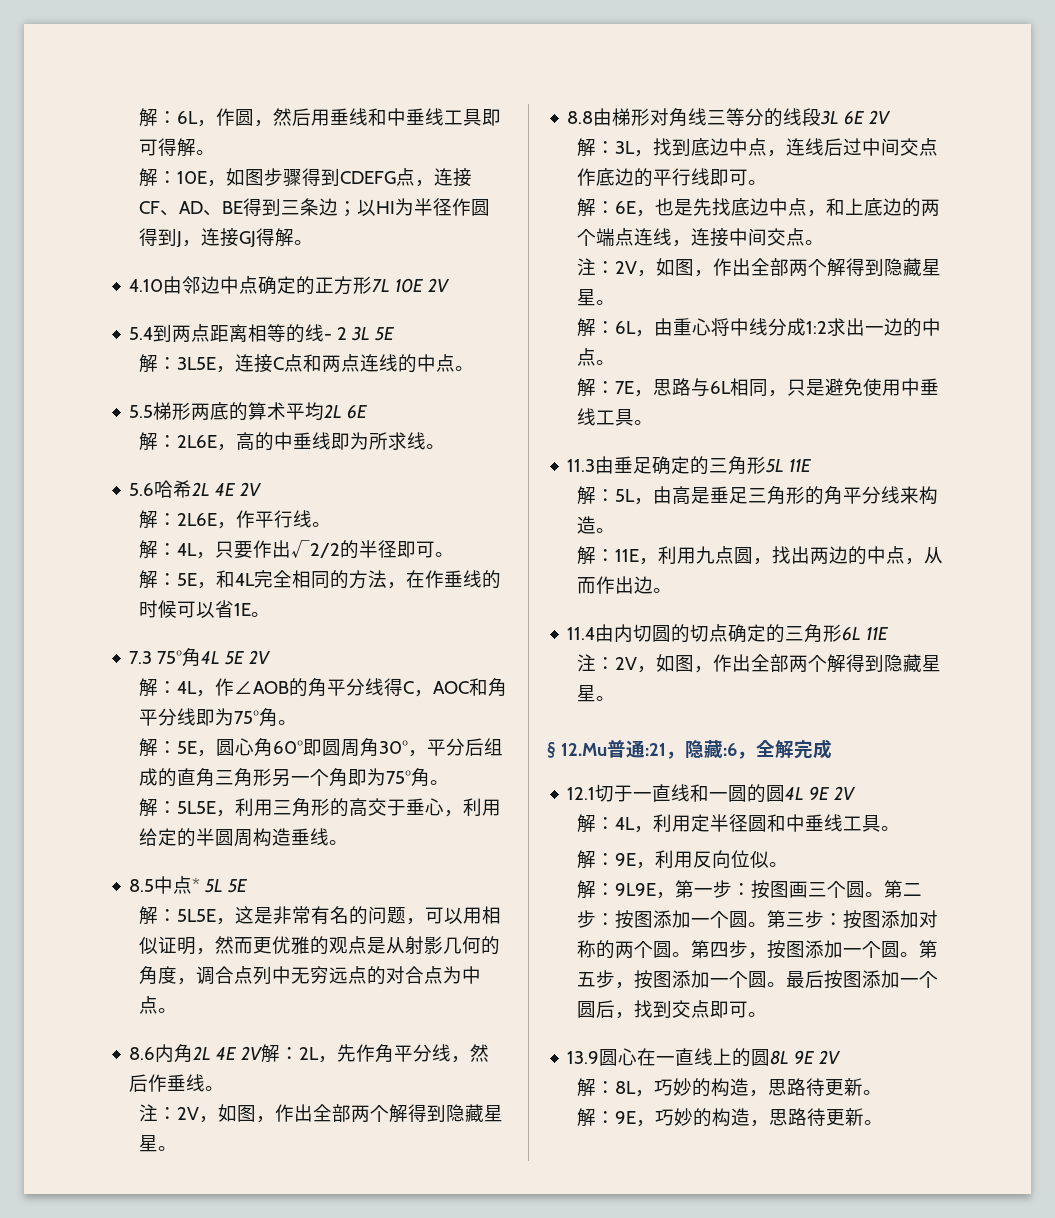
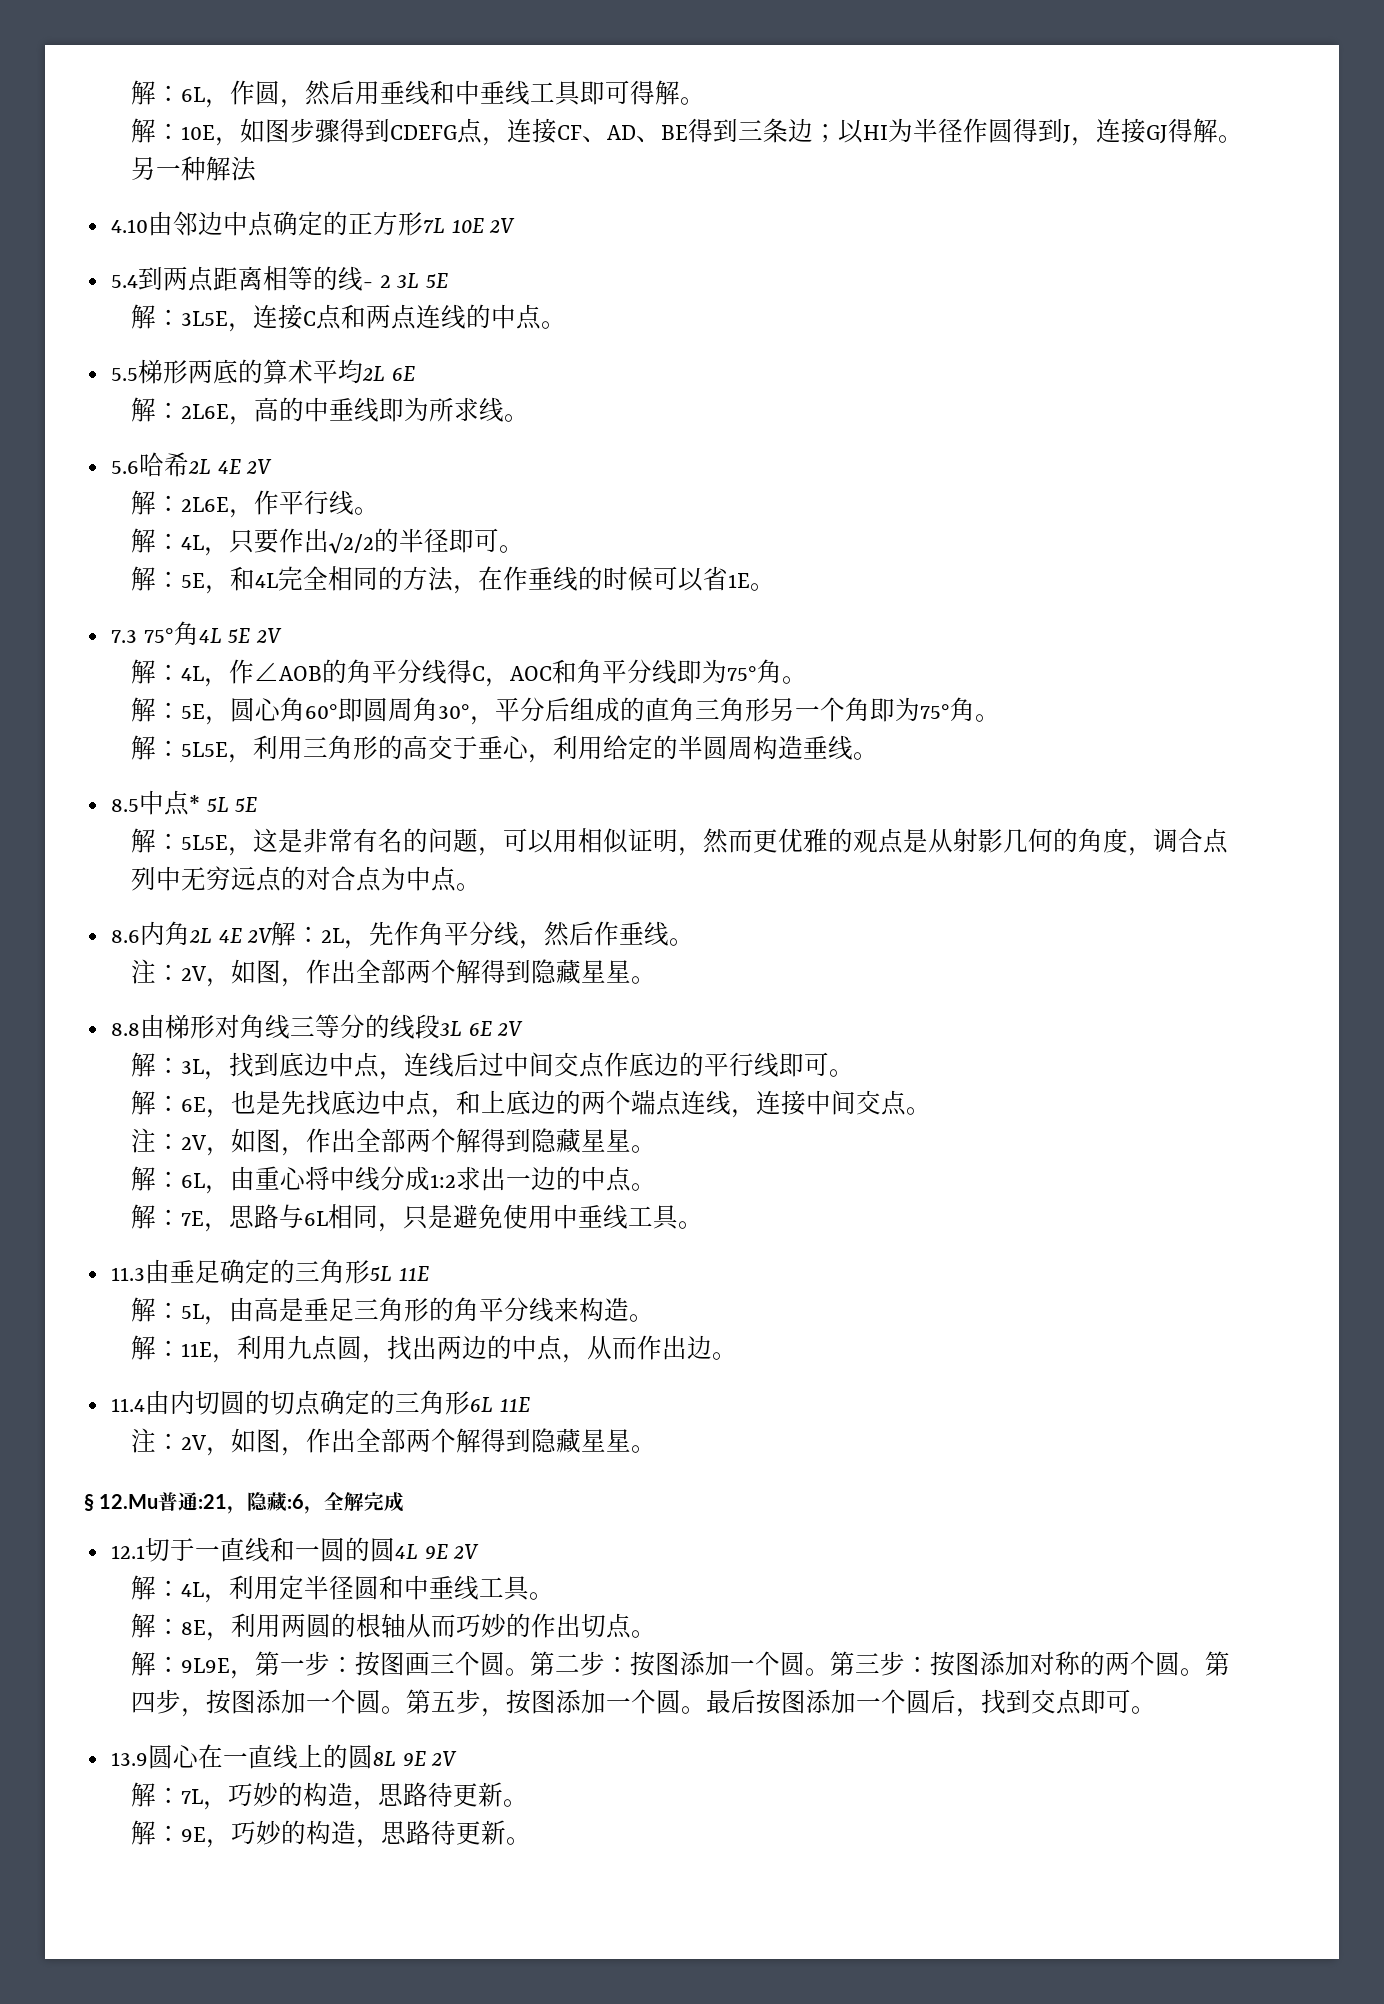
+ 另一种解法
- 解：9E，利用反向位似。
+ 解：8E，利用两圆的根轴从而巧妙的作出切点。
- 解：8L，巧妙的构造，思路待更新。
+ 解：7L，巧妙的构造，思路待更新。

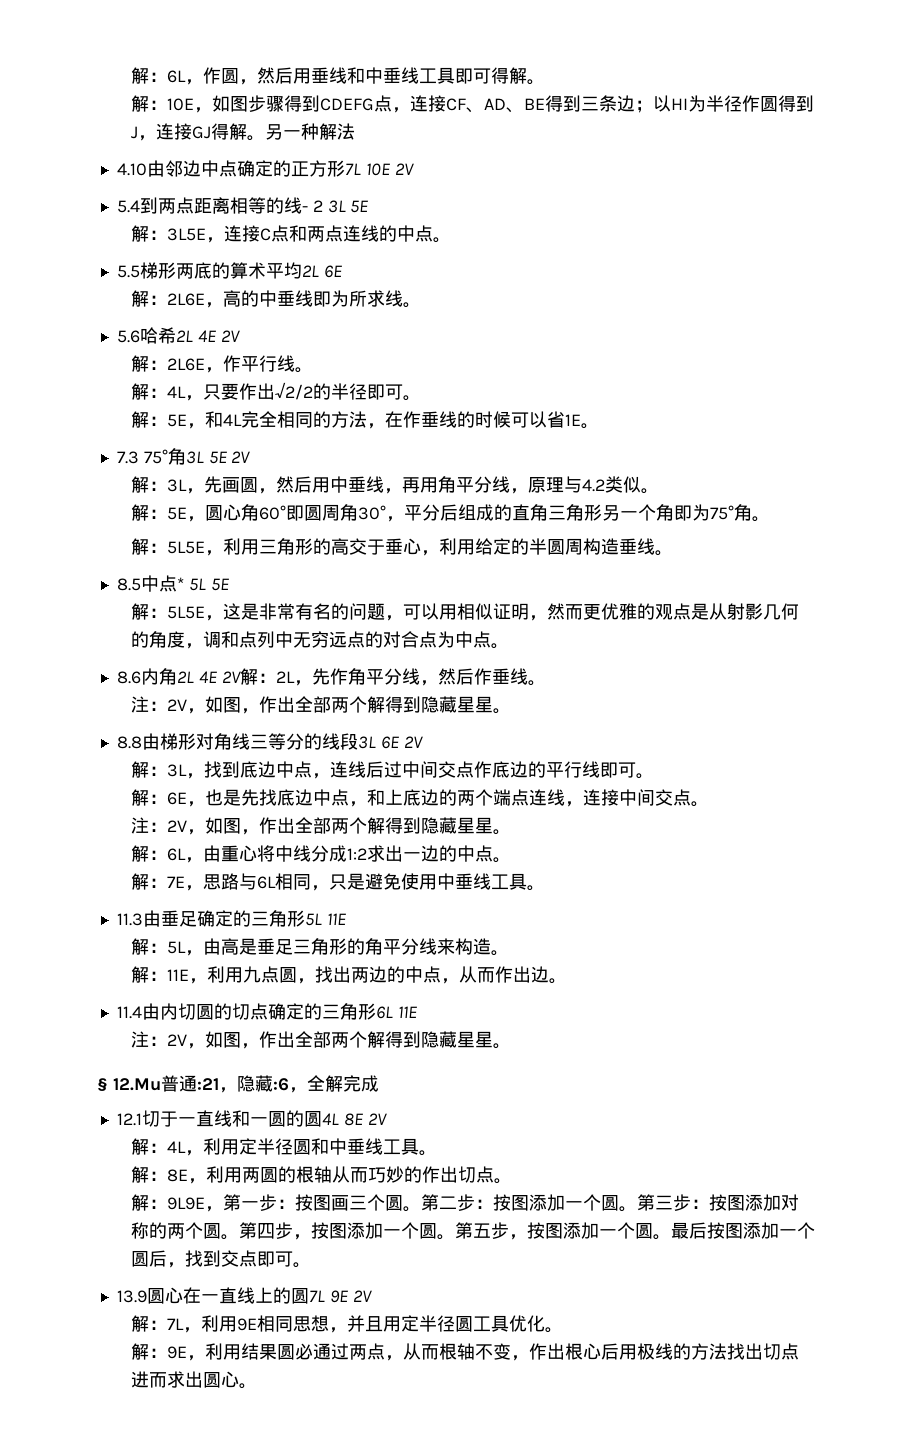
- 7.3 75°角4L 5E 2V
+ 7.3 75°角3L 5E 2V
- 解：4L，作∠AOB的角平分线得C，AOC和角平分线即为75°角。
+ 解：3L，先画圆，然后用中垂线，再用角平分线，原理与4.2类似。
- 解：5L5E，这是非常有名的问题，可以用相似证明，然而更优雅的观点是从射影几何的角度，调合点列中无穷远点的对合点为中点。
+ 解：5L5E，这是非常有名的问题，可以用相似证明，然而更优雅的观点是从射影几何的角度，调和点列中无穷远点的对合点为中点。
- 12.1切于一直线和一圆的圆4L 9E 2V
+ 12.1切于一直线和一圆的圆4L 8E 2V
- 13.9圆心在一直线上的圆8L 9E 2V
+ 13.9圆心在一直线上的圆7L 9E 2V
- 解：7L，巧妙的构造，思路待更新。
- 解：9E，巧妙的构造，思路待更新。
+ 解：7L，利用9E相同思想，并且用定半径圆工具优化。
+ 解：9E，利用结果圆必通过两点，从而根轴不变，作出根心后用极线的方法找出切点进而求出圆心。

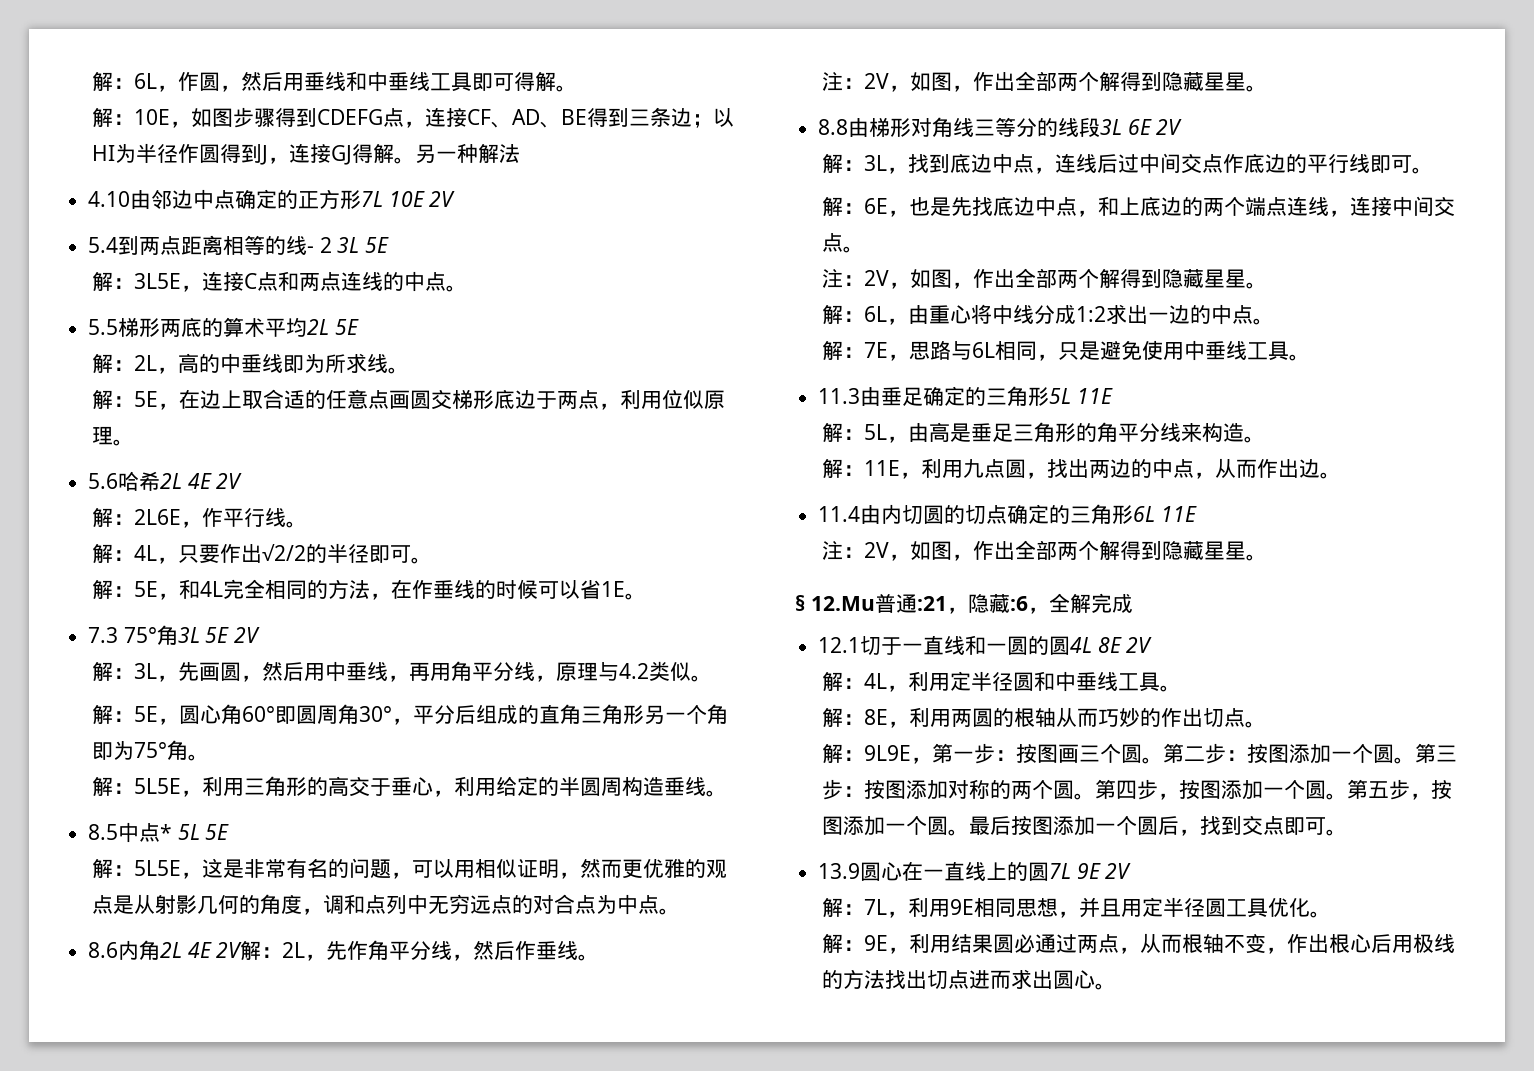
- 5.5梯形两底的算术平均2L 6E
- 解：2L6E，高的中垂线即为所求线。
+ 5.5梯形两底的算术平均2L 5E
+ 解：2L，高的中垂线即为所求线。
+ 解：5E，在边上取合适的任意点画圆交梯形底边于两点，利用位似原理。

